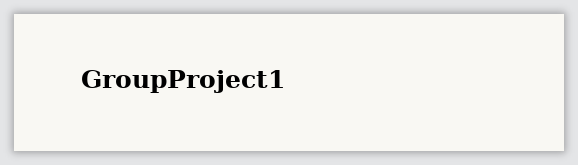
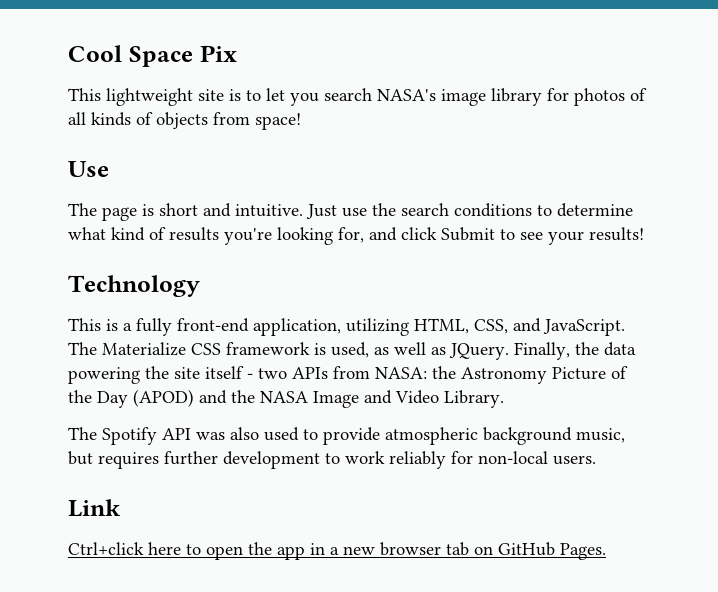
- GroupProject1
+ Cool Space Pix
+ This lightweight site is to let you search NASA's image library for photos of all kinds of objects from space!
+ Use
+ The page is short and intuitive. Just use the search conditions to determine what kind of results you're looking for, and click Submit to see your results!
+ Technology
+ This is a fully front-end application, utilizing HTML, CSS, and JavaScript. The Materialize CSS framework is used, as well as JQuery. Finally, the data powering the site itself - two APIs from NASA: the Astronomy Picture of the Day (APOD) and the NASA Image and Video Library.
+ The Spotify API was also used to provide atmospheric background music, but requires further development to work reliably for non-local users.
+ Link
+ Ctrl+click here to open the app in a new browser tab on GitHub Pages.

